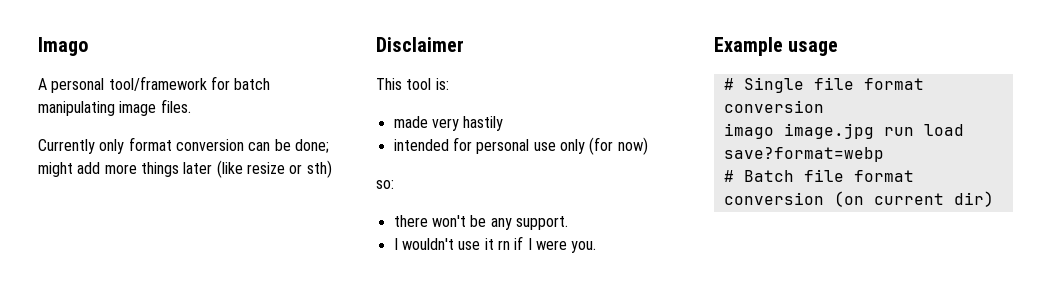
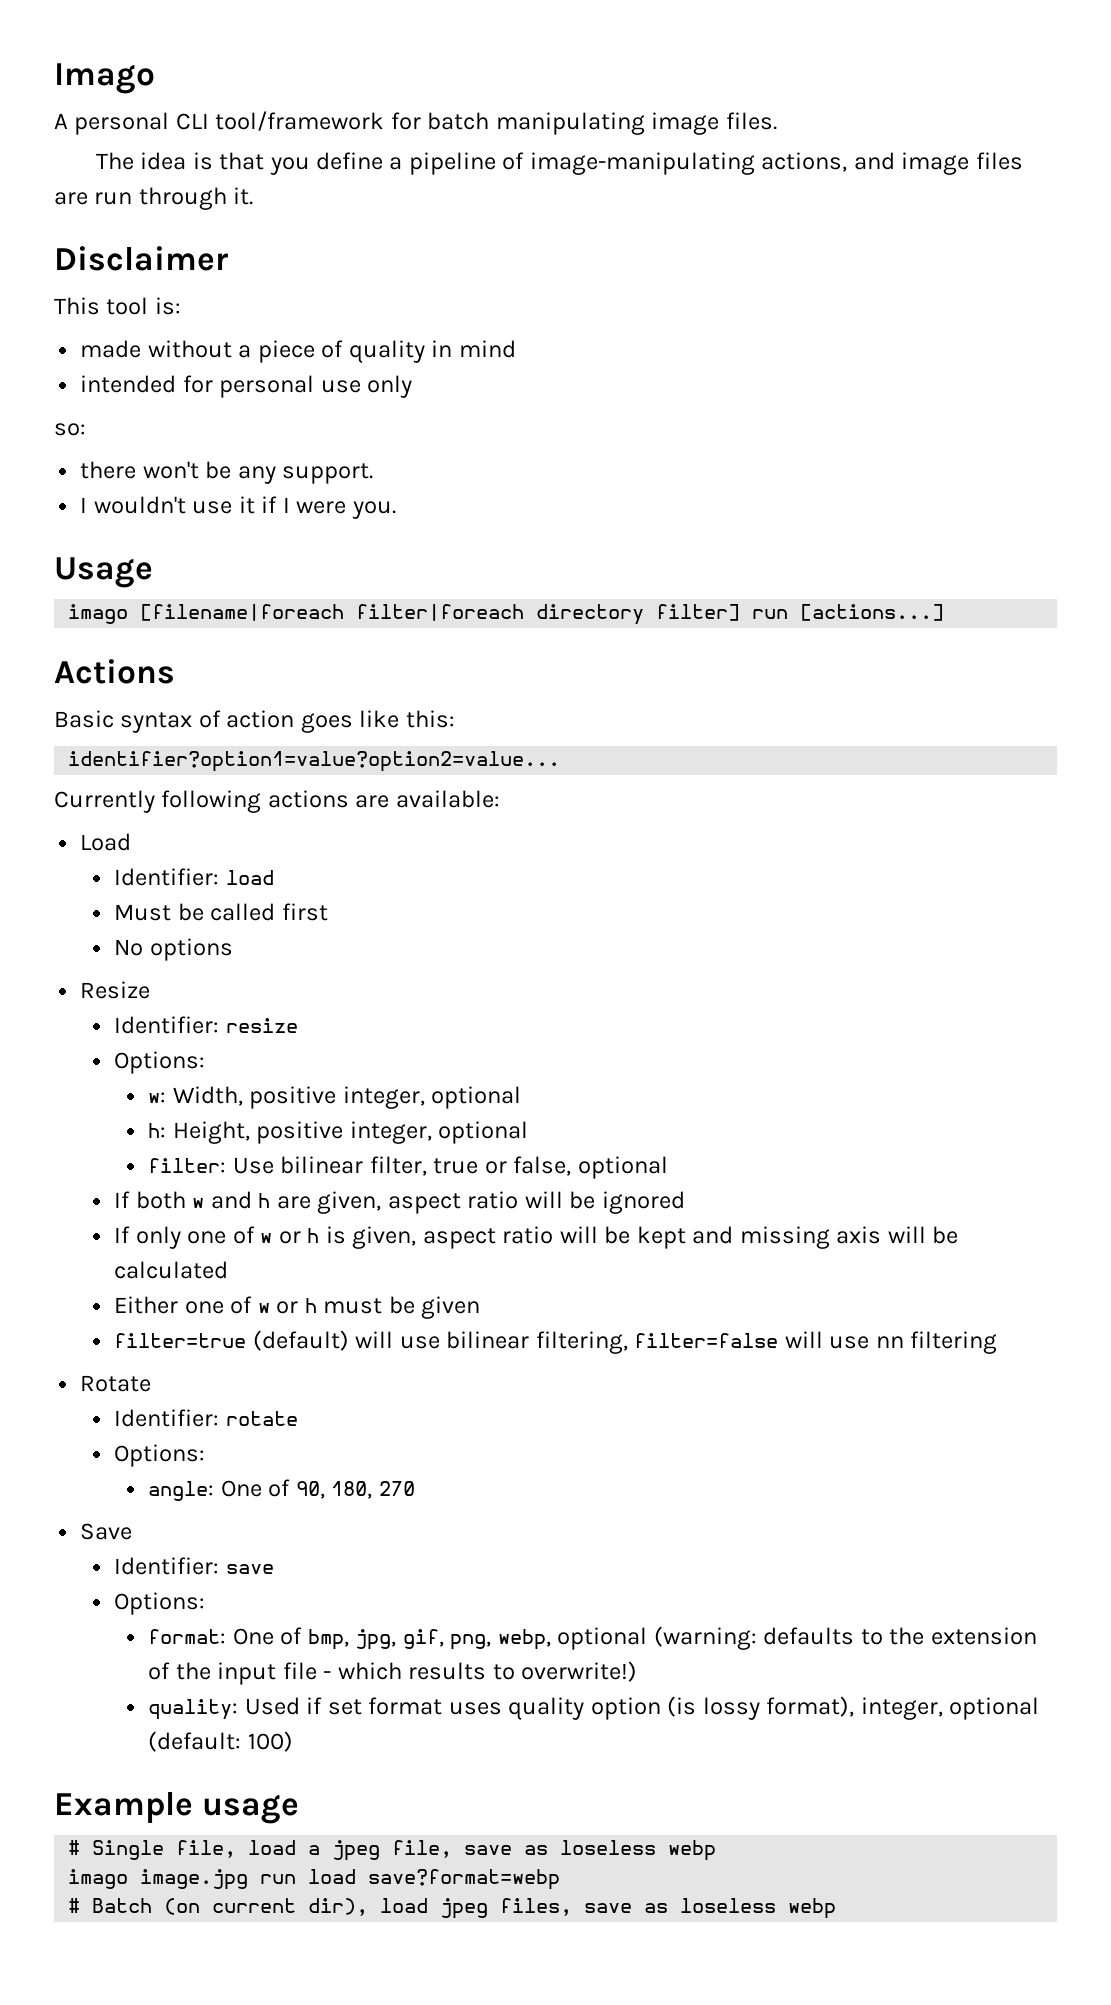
- A personal tool/framework for batch manipulating image files.
+ A personal CLI tool/framework for batch manipulating image files.
- Currently only format conversion can be done; might add more things later (like resize or sth)
+ The idea is that you define a pipeline of image-manipulating actions, and image files are run through it.
- made very hastily
+ made without a piece of quality in mind
- intended for personal use only (for now)
+ intended for personal use only
- I wouldn't use it rn if I were you.
+ I wouldn't use it if I were you.
+ Usage
+ imago [filename|foreach filter|foreach directory filter] run [actions...]
+ Actions
+ Basic syntax of action goes like this:
+ identifier?option1=value?option2=value...
+ Currently following actions are available:
+ Load
+ Identifier: load
+ Must be called first
+ No options
+ Resize
+ Identifier: resize
+ Options:
+ w: Width, positive integer, optional
+ h: Height, positive integer, optional
+ filter: Use bilinear filter, true or false, optional
+ If both w and h are given, aspect ratio will be ignored
+ If only one of w or h is given, aspect ratio will be kept and missing axis will be calculated
+ Either one of w or h must be given
+ filter=true (default) will use bilinear filtering, filter=false will use nn filtering
+ Rotate
+ Identifier: rotate
+ Options:
+ angle: One of 90, 180, 270
+ Save
+ Identifier: save
+ Options:
+ format: One of bmp, jpg, gif, png, webp, optional (warning: defaults to the extension of the input file - which results to overwrite!)
+ quality: Used if set format uses quality option (is lossy format), integer, optional (default: 100)
  Example usage
- # Single file format conversion
+ # Single file, load a jpeg file, save as loseless webp
- # Batch file format conversion (on current dir)
+ # Batch (on current dir), load jpeg files, save as loseless webp

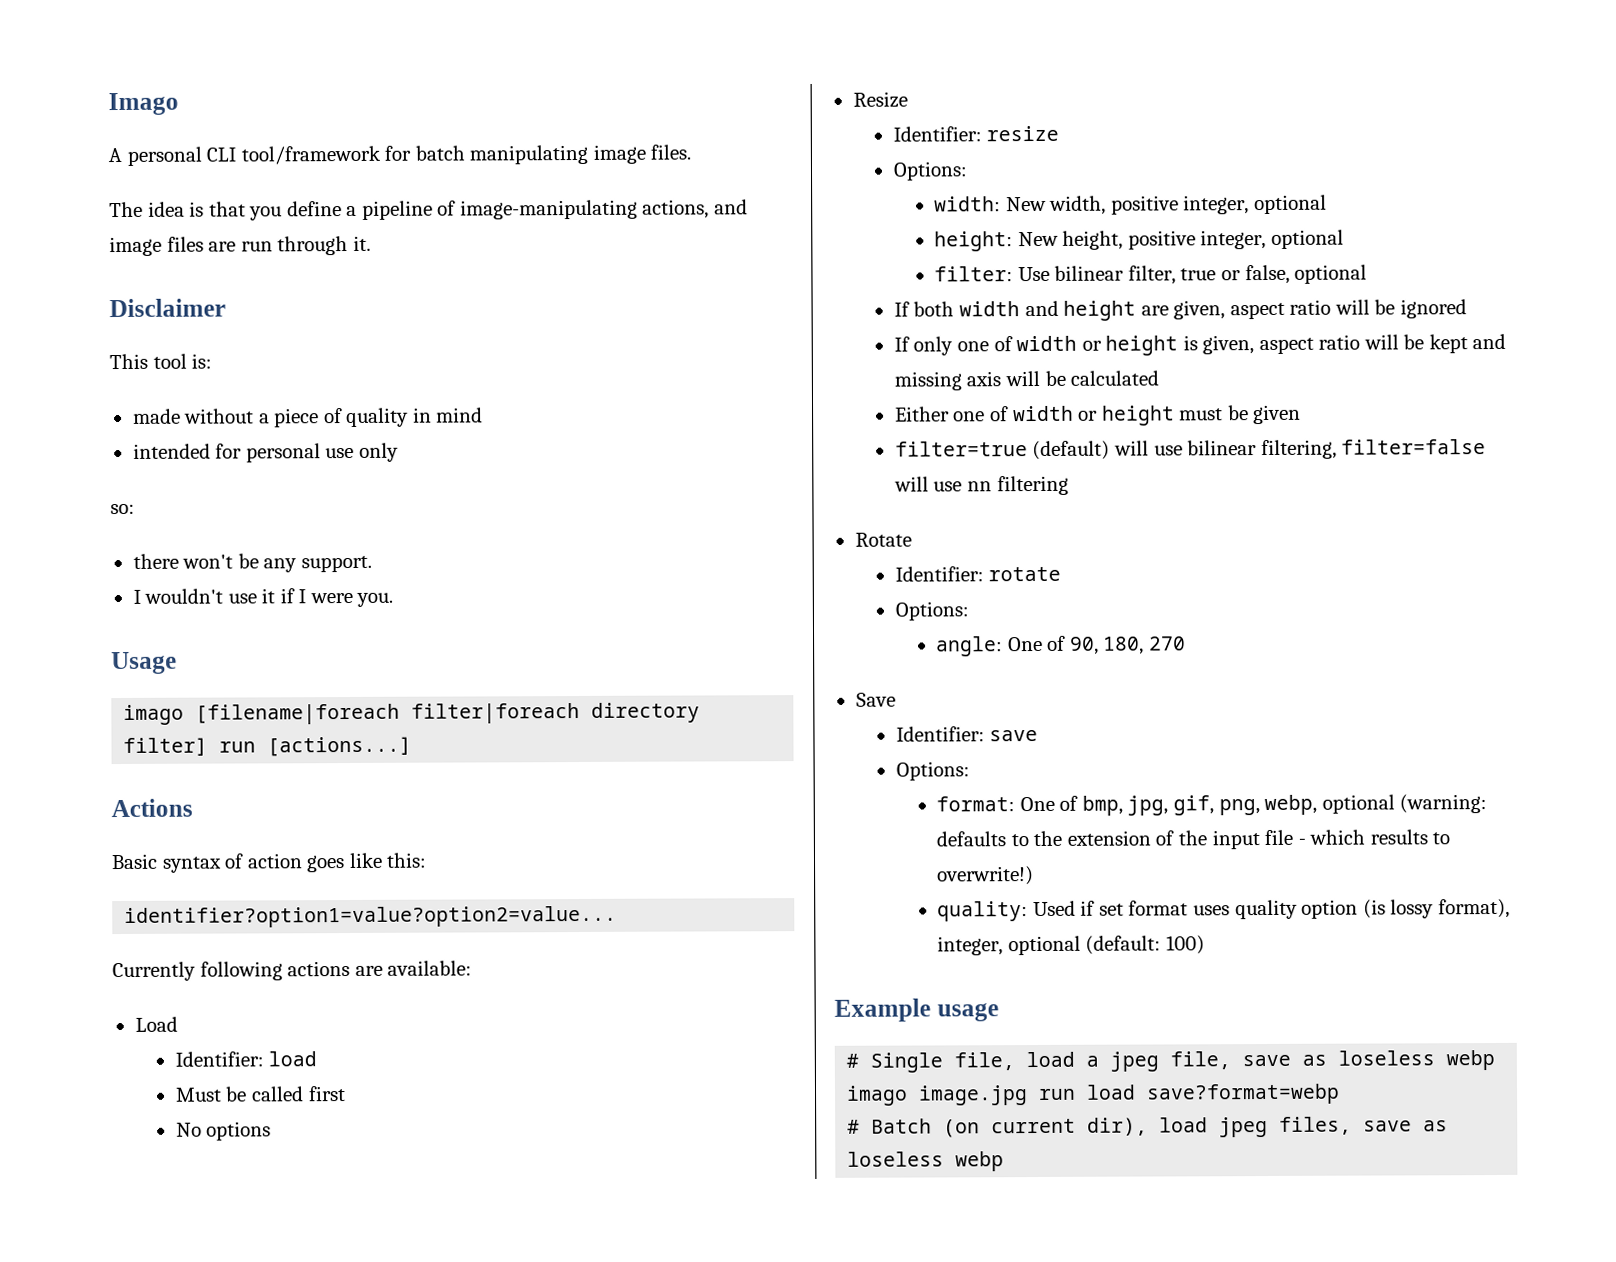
- w: Width, positive integer, optional
- h: Height, positive integer, optional
+ width: New width, positive integer, optional
+ height: New height, positive integer, optional
- If both w and h are given, aspect ratio will be ignored
+ If both width and height are given, aspect ratio will be ignored
- If only one of w or h is given, aspect ratio will be kept and missing axis will be calculated
+ If only one of width or height is given, aspect ratio will be kept and missing axis will be calculated
- Either one of w or h must be given
+ Either one of width or height must be given

